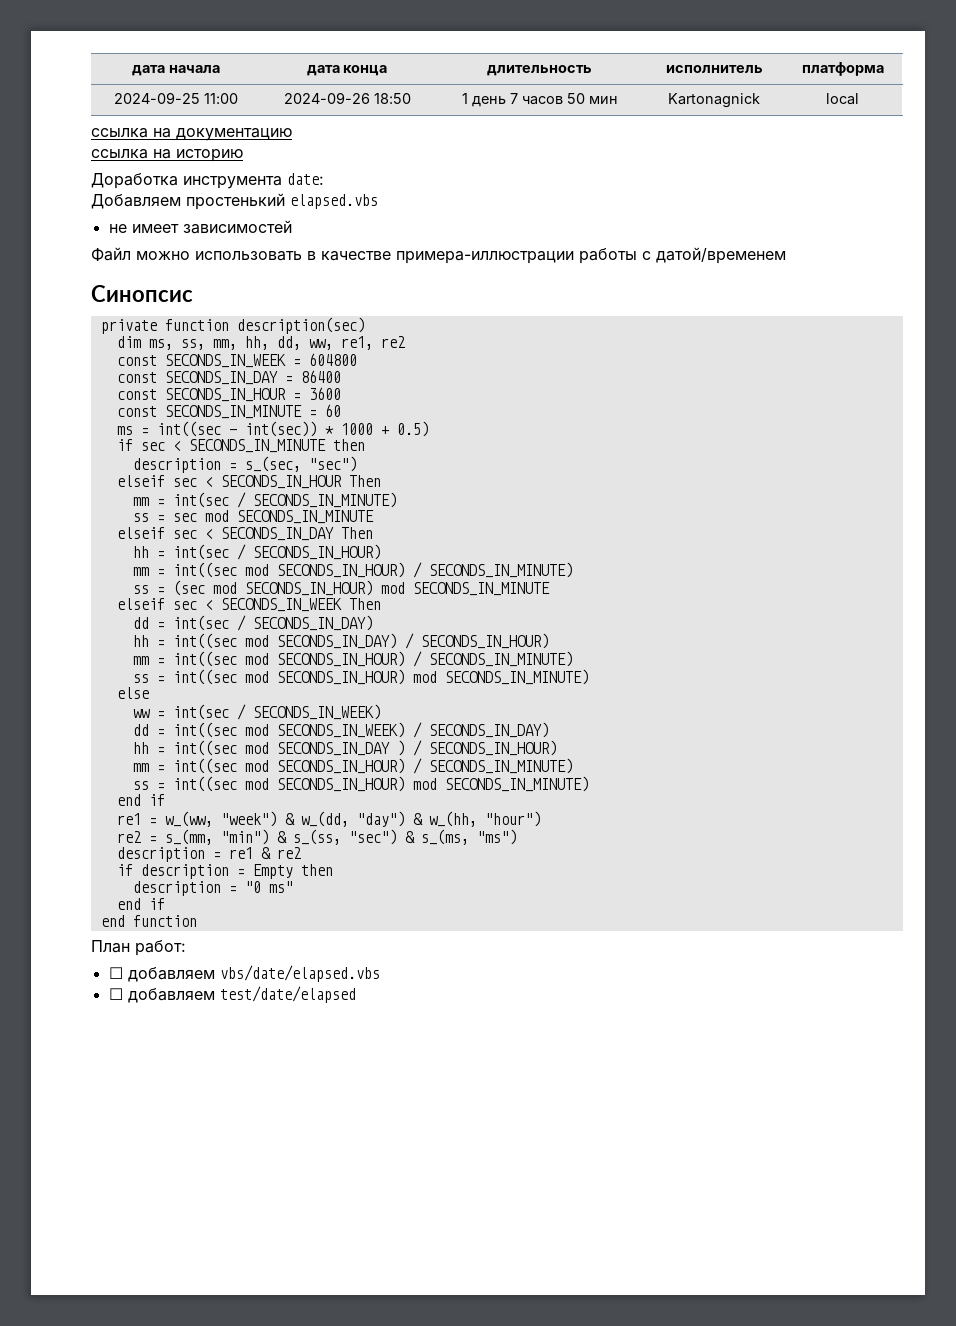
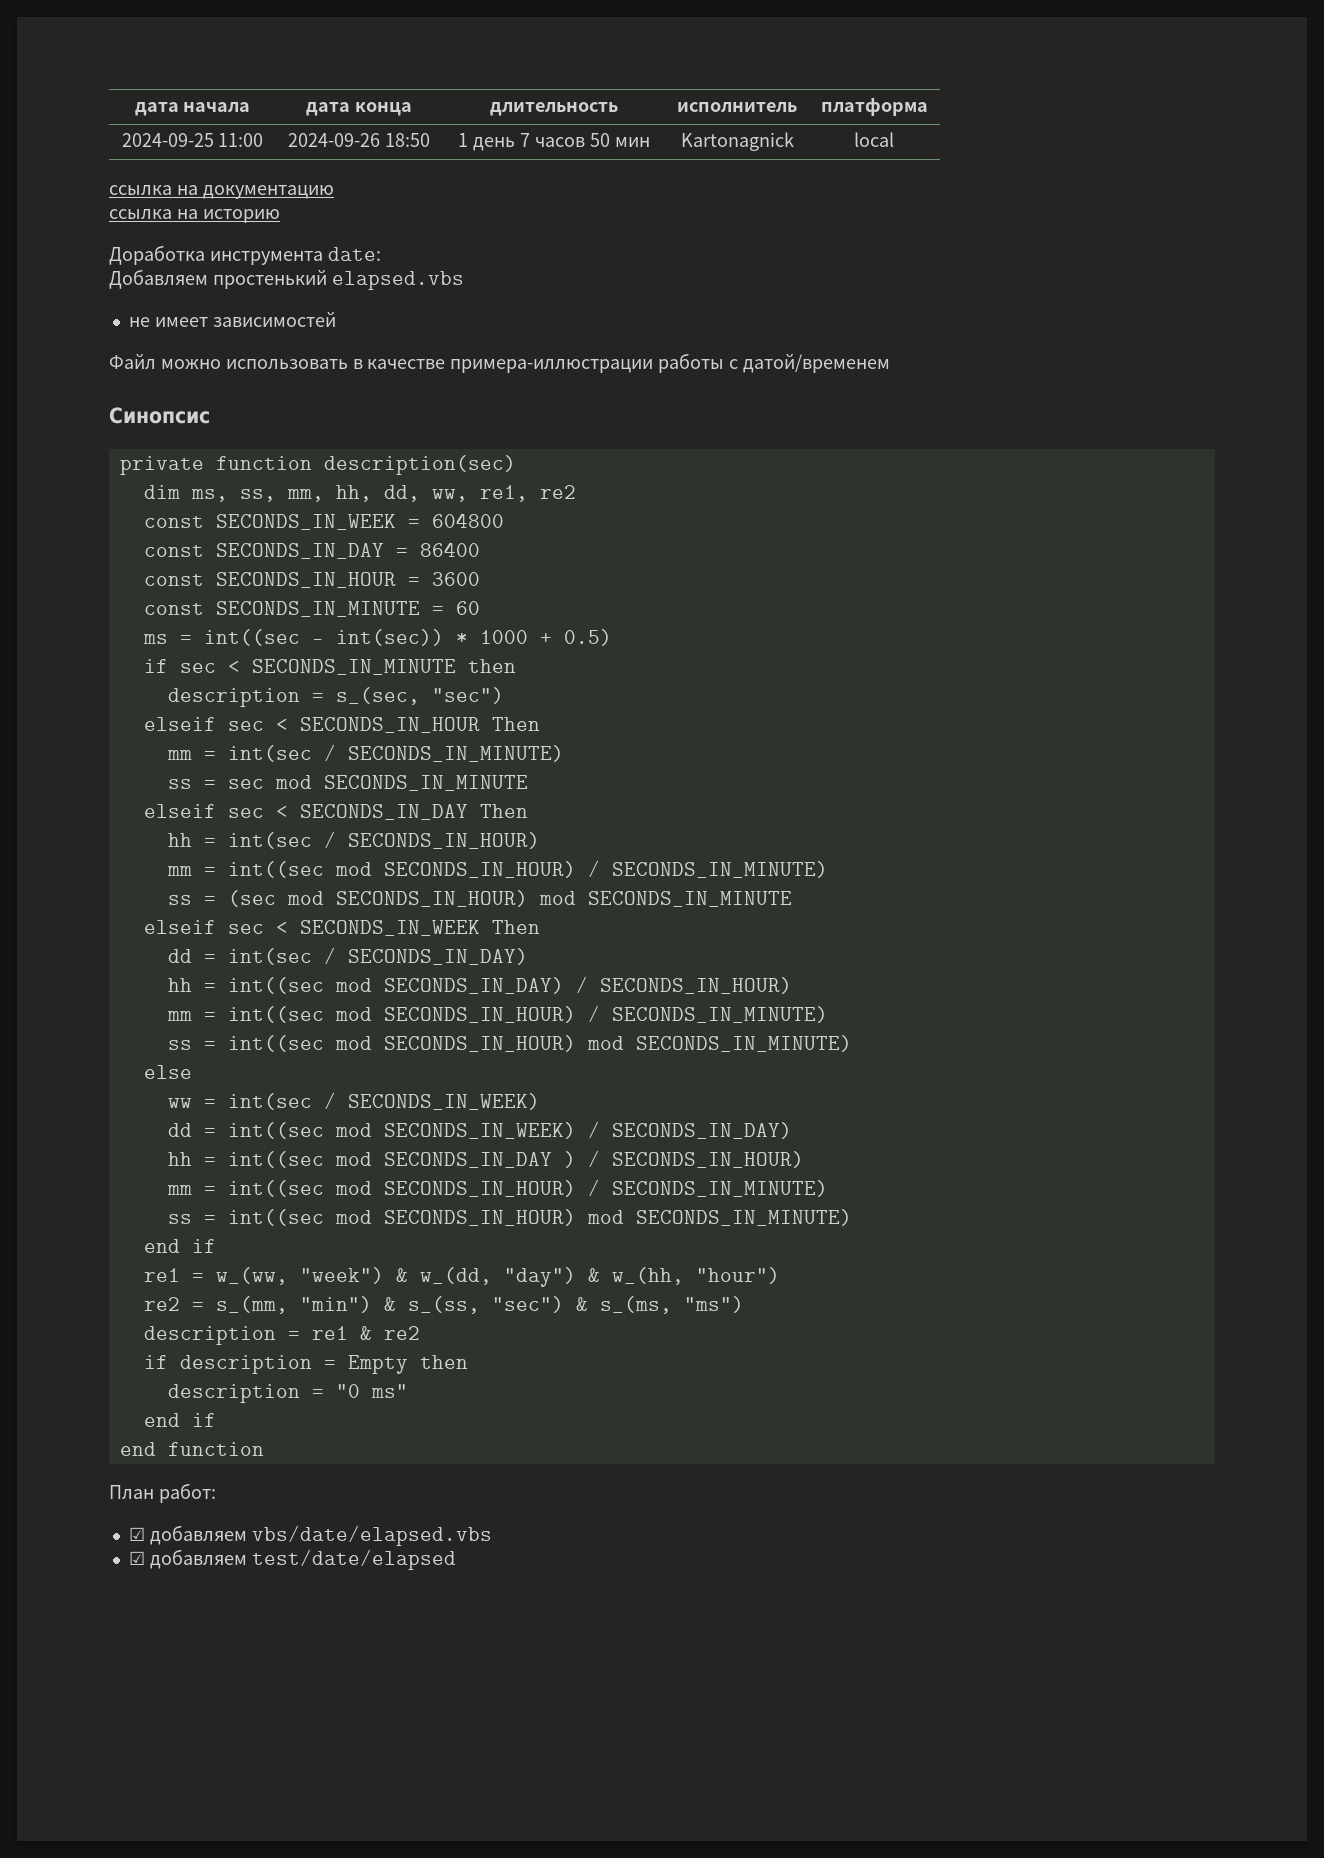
- ☐ добавляем vbs/date/elapsed.vbs
+ ☑ добавляем vbs/date/elapsed.vbs
- ☐ добавляем test/date/elapsed
+ ☑ добавляем test/date/elapsed

